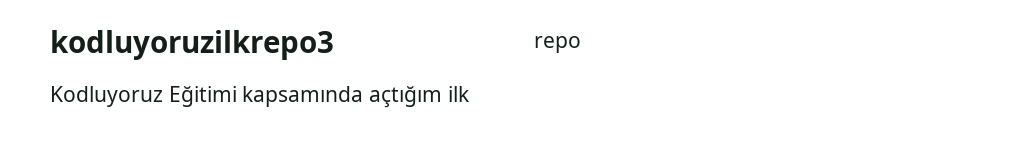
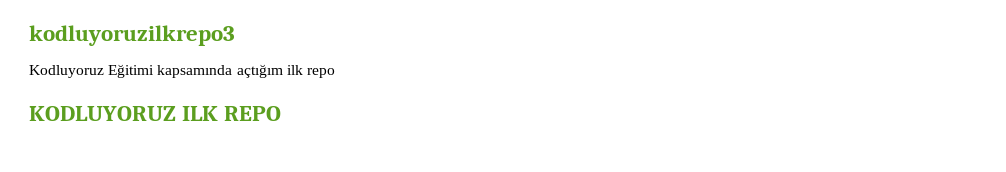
+ KODLUYORUZ ILK REPO

